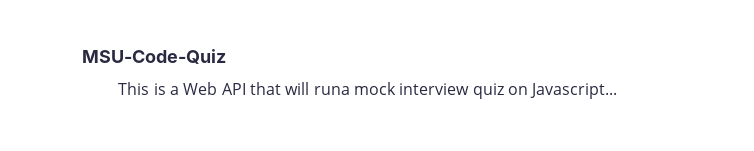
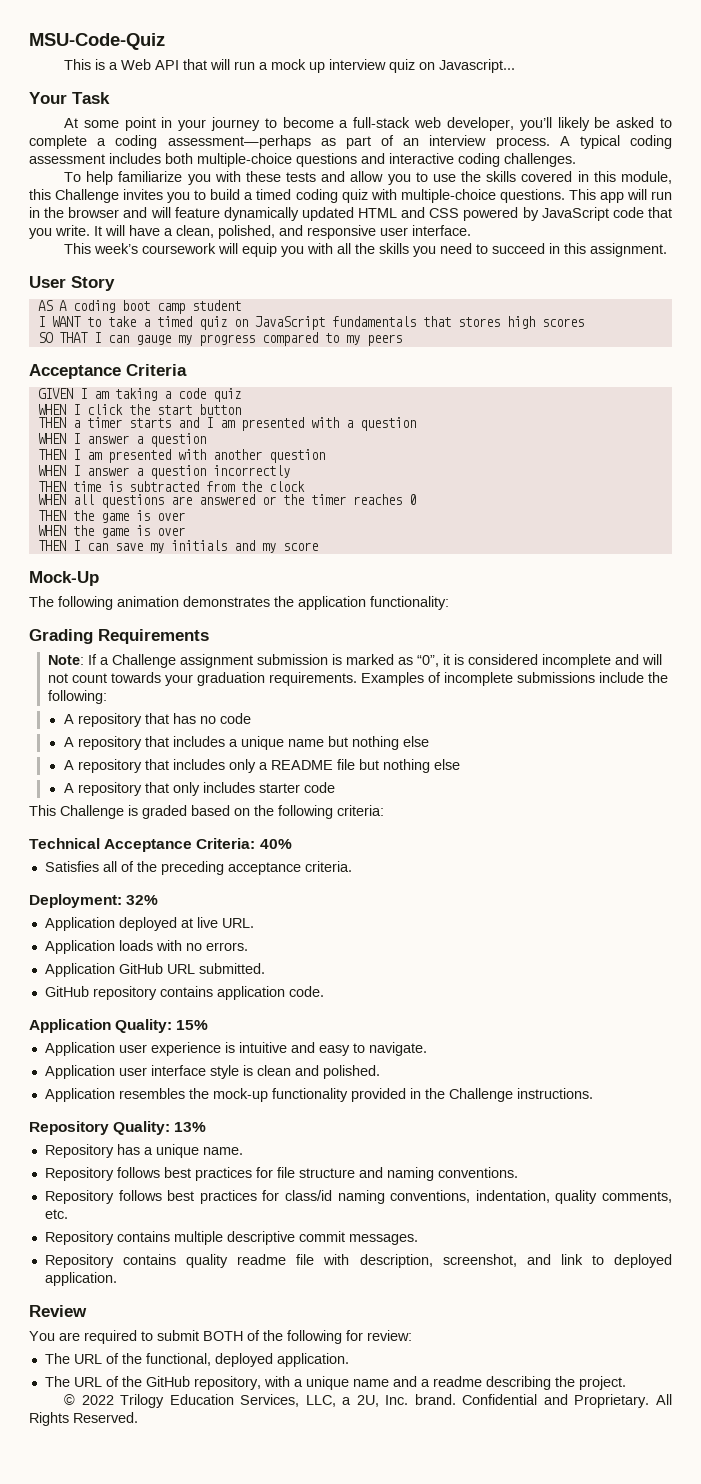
- This is a Web API that will runa mock interview quiz on Javascript...
+ This is a Web API that will run a mock up interview quiz on Javascript...
+ Your Task
+ At some point in your journey to become a full-stack web developer, you’ll likely be asked to complete a coding assessment—perhaps as part of an interview process. A typical coding assessment includes both multiple-choice questions and interactive coding challenges.
+ To help familiarize you with these tests and allow you to use the skills covered in this module, this Challenge invites you to build a timed coding quiz with multiple-choice questions. This app will run in the browser and will feature dynamically updated HTML and CSS powered by JavaScript code that you write. It will have a clean, polished, and responsive user interface.
+ This week’s coursework will equip you with all the skills you need to succeed in this assignment.
+ User Story
+ AS A coding boot camp student
+ I WANT to take a timed quiz on JavaScript fundamentals that stores high scores
+ SO THAT I can gauge my progress compared to my peers
+ Acceptance Criteria
+ GIVEN I am taking a code quiz
+ WHEN I click the start button
+ THEN a timer starts and I am presented with a question
+ WHEN I answer a question
+ THEN I am presented with another question
+ WHEN I answer a question incorrectly
+ THEN time is subtracted from the clock
+ WHEN all questions are answered or the timer reaches 0
+ THEN the game is over
+ WHEN the game is over
+ THEN I can save my initials and my score
+ Mock-Up
+ The following animation demonstrates the application functionality:
+ Grading Requirements
+ Note: If a Challenge assignment submission is marked as “0”, it is considered incomplete and will not count towards your graduation requirements. Examples of incomplete submissions include the following:
+ A repository that has no code
+ A repository that includes a unique name but nothing else
+ A repository that includes only a README file but nothing else
+ A repository that only includes starter code
+ This Challenge is graded based on the following criteria:
+ Technical Acceptance Criteria: 40%
+ Satisfies all of the preceding acceptance criteria.
+ Deployment: 32%
+ Application deployed at live URL.
+ Application loads with no errors.
+ Application GitHub URL submitted.
+ GitHub repository contains application code.
+ Application Quality: 15%
+ Application user experience is intuitive and easy to navigate.
+ Application user interface style is clean and polished.
+ Application resembles the mock-up functionality provided in the Challenge instructions.
+ Repository Quality: 13%
+ Repository has a unique name.
+ Repository follows best practices for file structure and naming conventions.
+ Repository follows best practices for class/id naming conventions, indentation, quality comments, etc.
+ Repository contains multiple descriptive commit messages.
+ Repository contains quality readme file with description, screenshot, and link to deployed application.
+ Review
+ You are required to submit BOTH of the following for review:
+ The URL of the functional, deployed application.
+ The URL of the GitHub repository, with a unique name and a readme describing the project.
+ © 2022 Trilogy Education Services, LLC, a 2U, Inc. brand. Confidential and Proprietary. All Rights Reserved.

